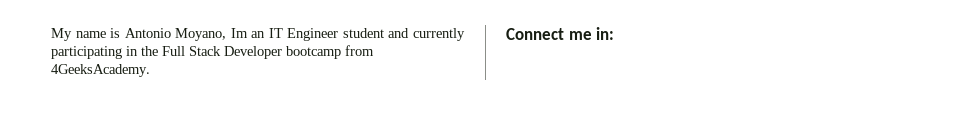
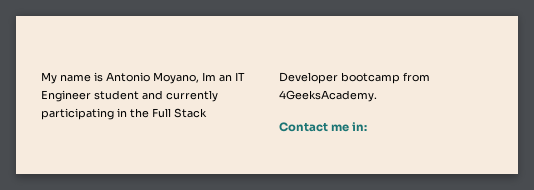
- Connect me in:
+ Contact me in:

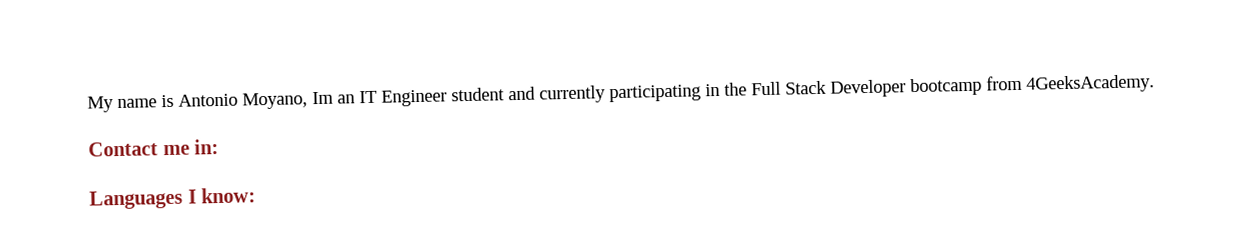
+ Languages I know:

